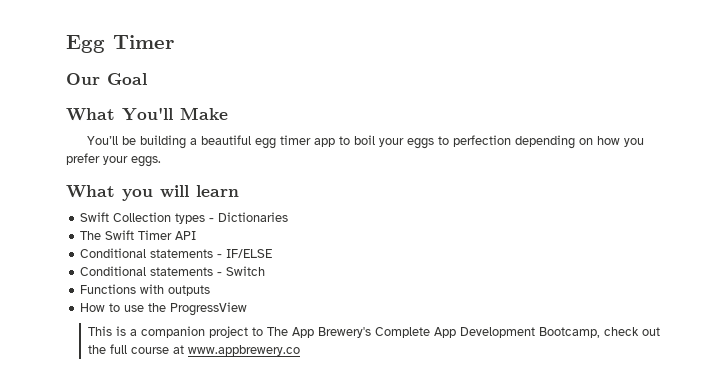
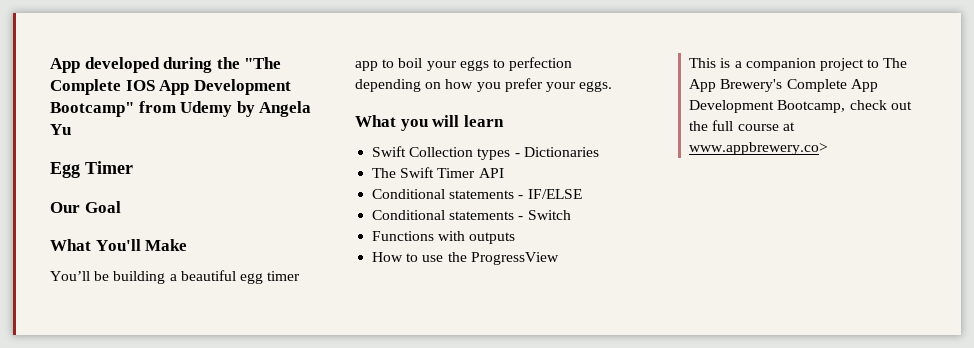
+ App developed during the "The Complete IOS App Development Bootcamp" from Udemy by Angela Yu
- This is a companion project to The App Brewery's Complete App Development Bootcamp, check out the full course at www.appbrewery.co
+ This is a companion project to The App Brewery's Complete App Development Bootcamp, check out the full course at www.appbrewery.co>

